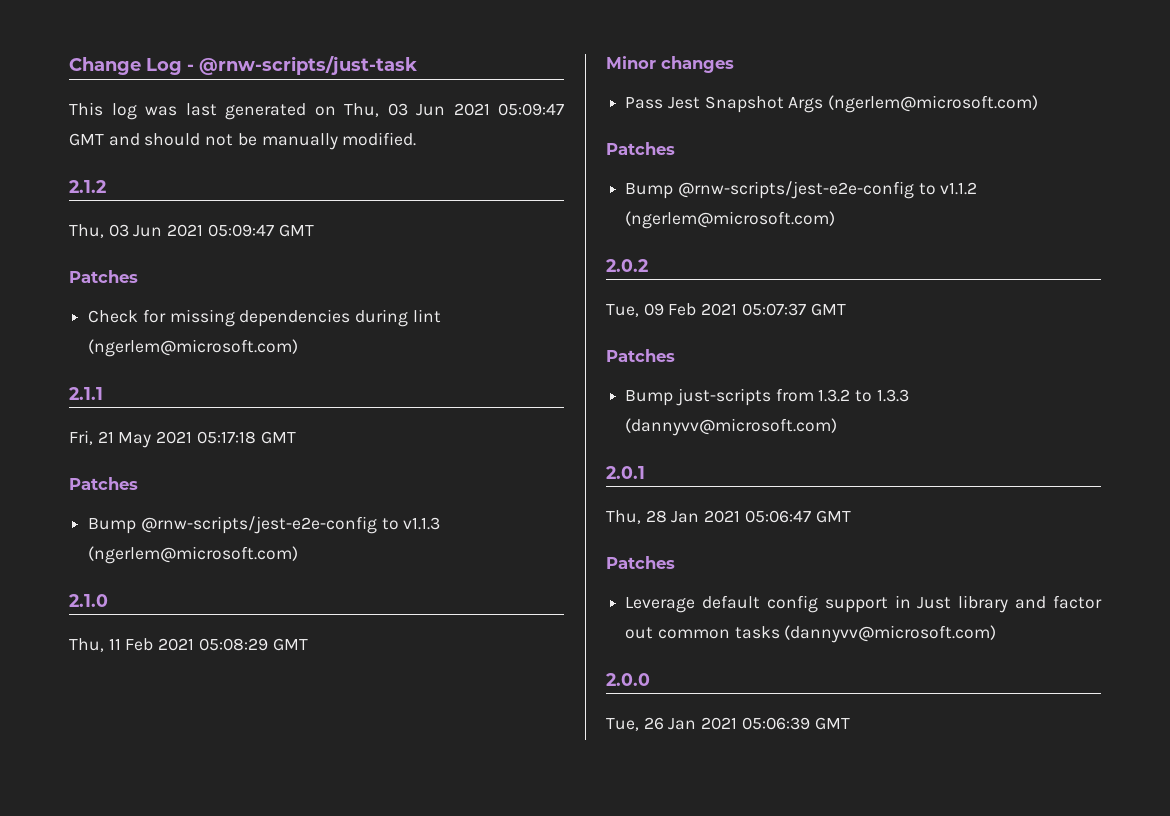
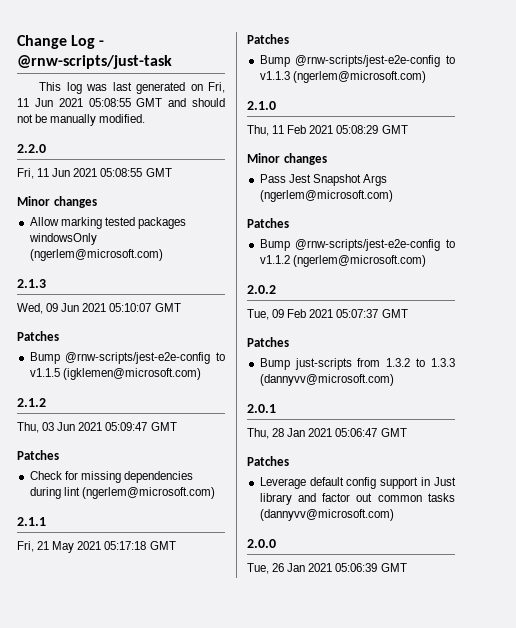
- This log was last generated on Thu, 03 Jun 2021 05:09:47 GMT and should not be manually modified.
+ This log was last generated on Fri, 11 Jun 2021 05:08:55 GMT and should not be manually modified.
+ 2.2.0
+ Fri, 11 Jun 2021 05:08:55 GMT
+ Minor changes
+ Allow marking tested packages windowsOnly (ngerlem@microsoft.com)
+ 2.1.3
+ Wed, 09 Jun 2021 05:10:07 GMT
+ Patches
+ Bump @rnw-scripts/jest-e2e-config to v1.1.5 (igklemen@microsoft.com)

